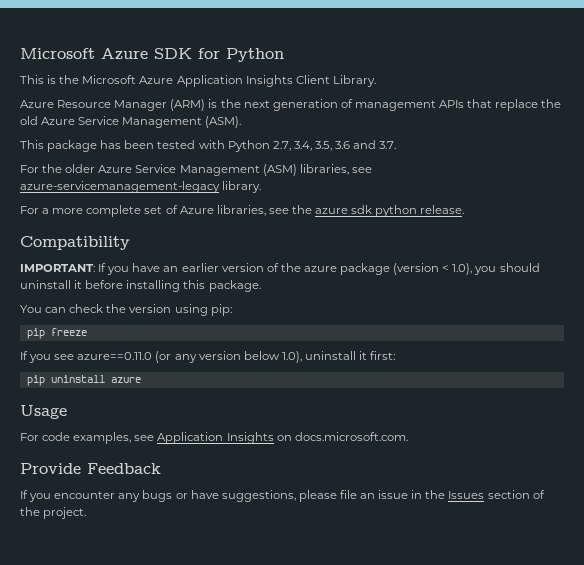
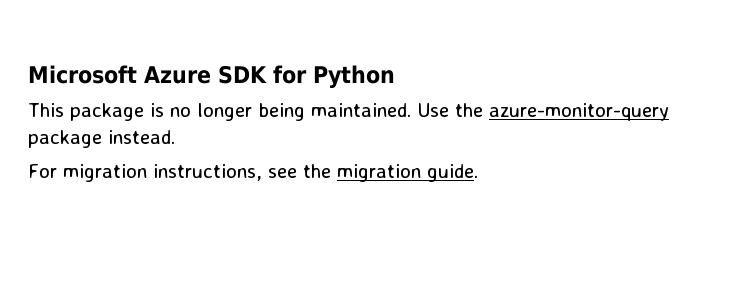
- This is the Microsoft Azure Application Insights Client Library.
- Azure Resource Manager (ARM) is the next generation of management APIs that replace the old Azure Service Management (ASM).
- This package has been tested with Python 2.7, 3.4, 3.5, 3.6 and 3.7.
- For the older Azure Service Management (ASM) libraries, see azure-servicemanagement-legacy library.
- For a more complete set of Azure libraries, see the azure sdk python release.
- Compatibility
- IMPORTANT: If you have an earlier version of the azure package (version < 1.0), you should uninstall it before installing this package.
- You can check the version using pip:
- pip freeze
- If you see azure==0.11.0 (or any version below 1.0), uninstall it first:
- pip uninstall azure
- Usage
- For code examples, see Application Insights on docs.microsoft.com.
- Provide Feedback
- If you encounter any bugs or have suggestions, please file an issue in the Issues section of the project.
+ This package is no longer being maintained. Use the azure-monitor-query package instead.
+ For migration instructions, see the migration guide.

